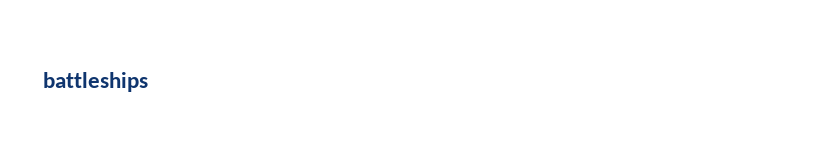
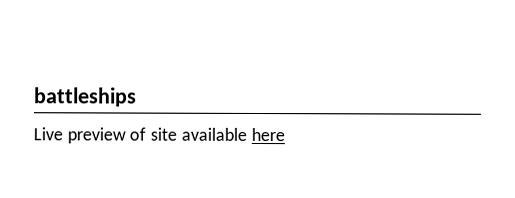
+ Live preview of site available here

